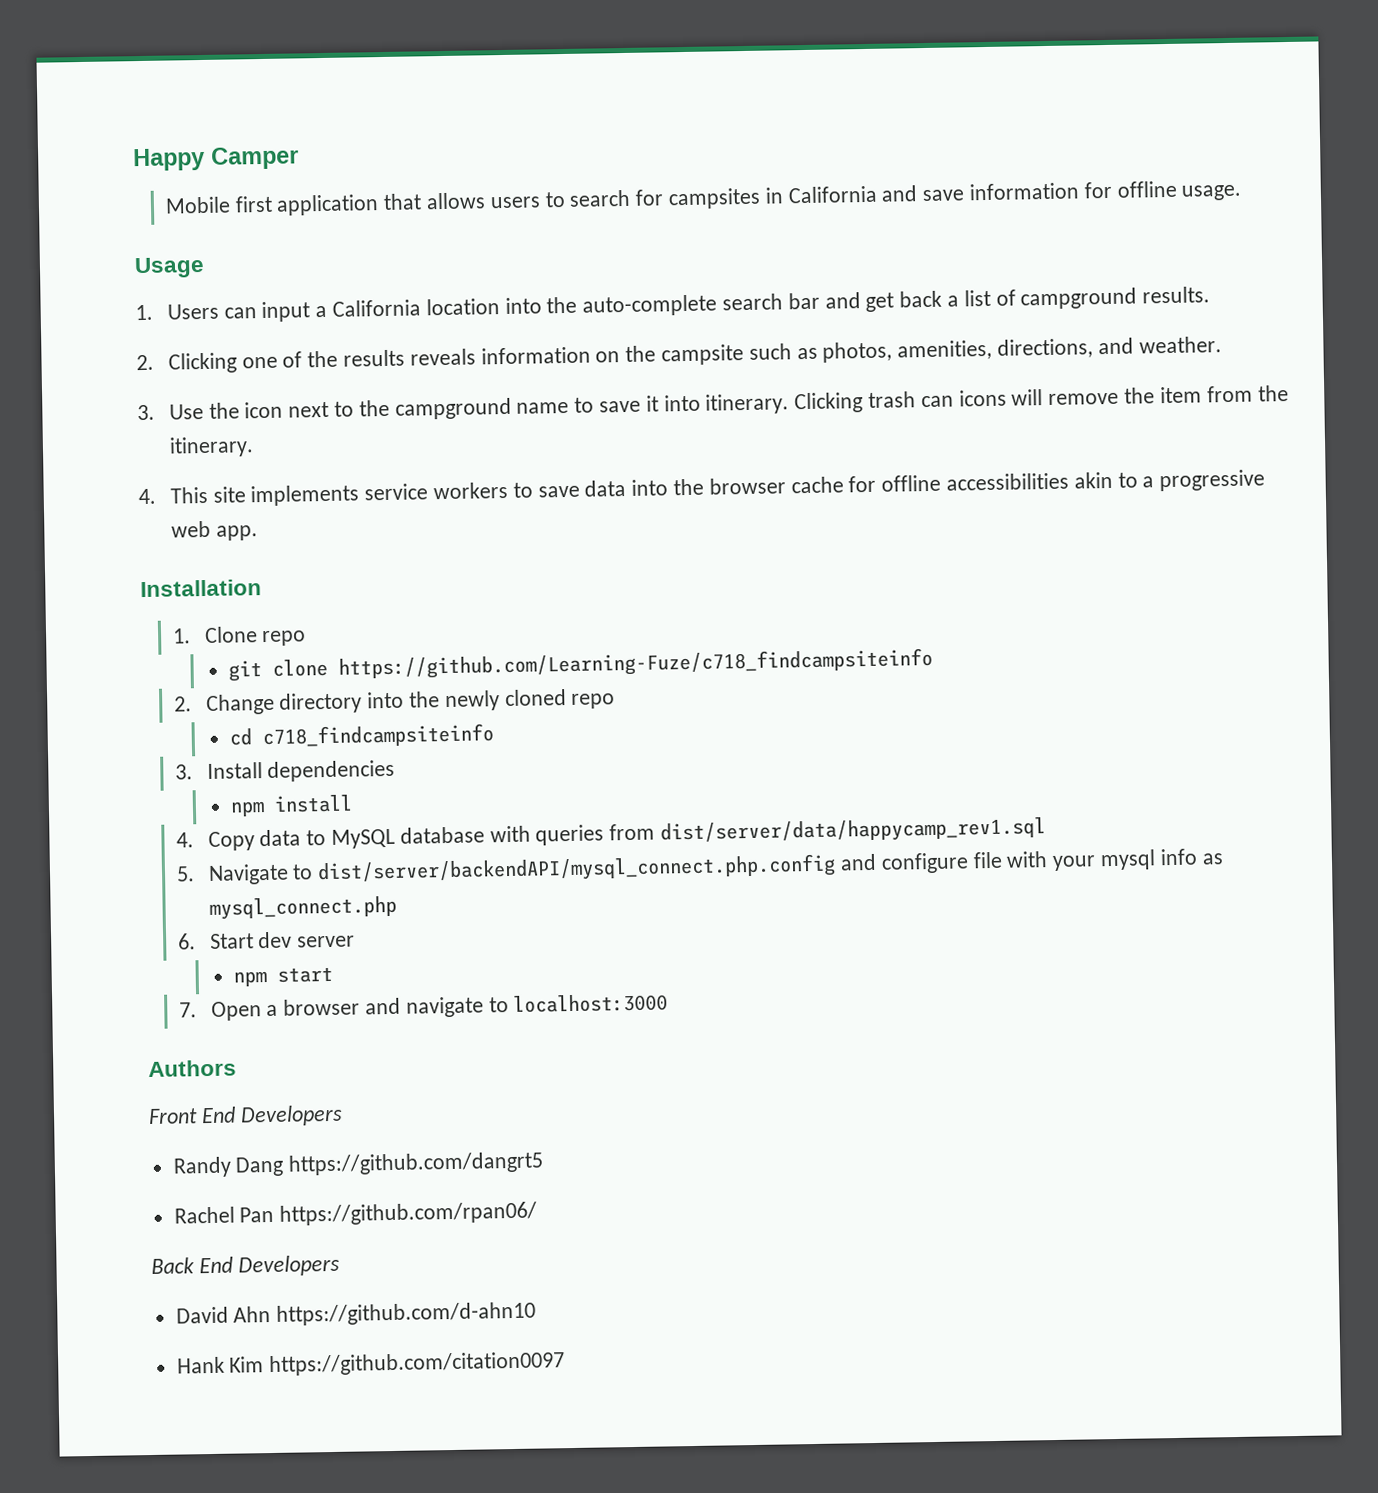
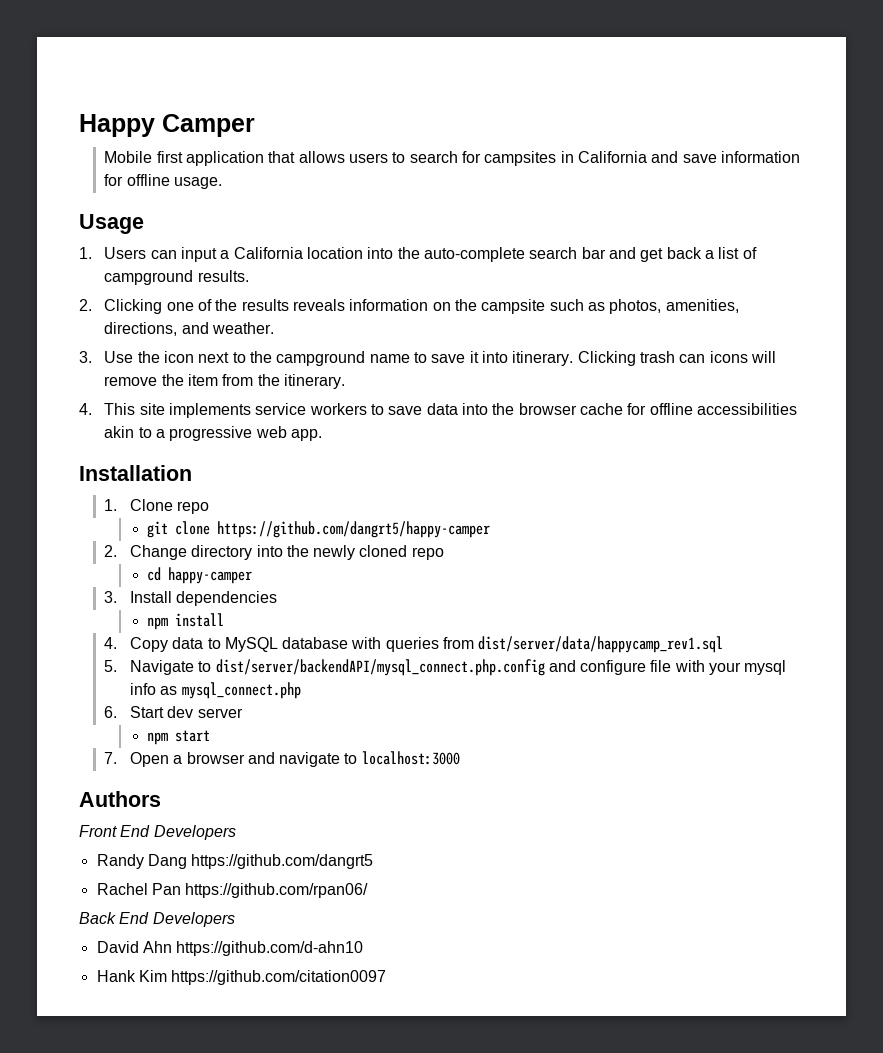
- git clone https://github.com/Learning-Fuze/c718_findcampsiteinfo
+ git clone https://github.com/dangrt5/happy-camper
- cd c718_findcampsiteinfo
+ cd happy-camper

